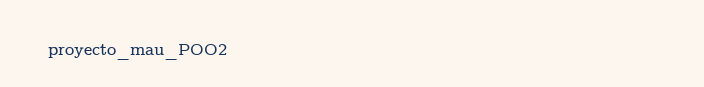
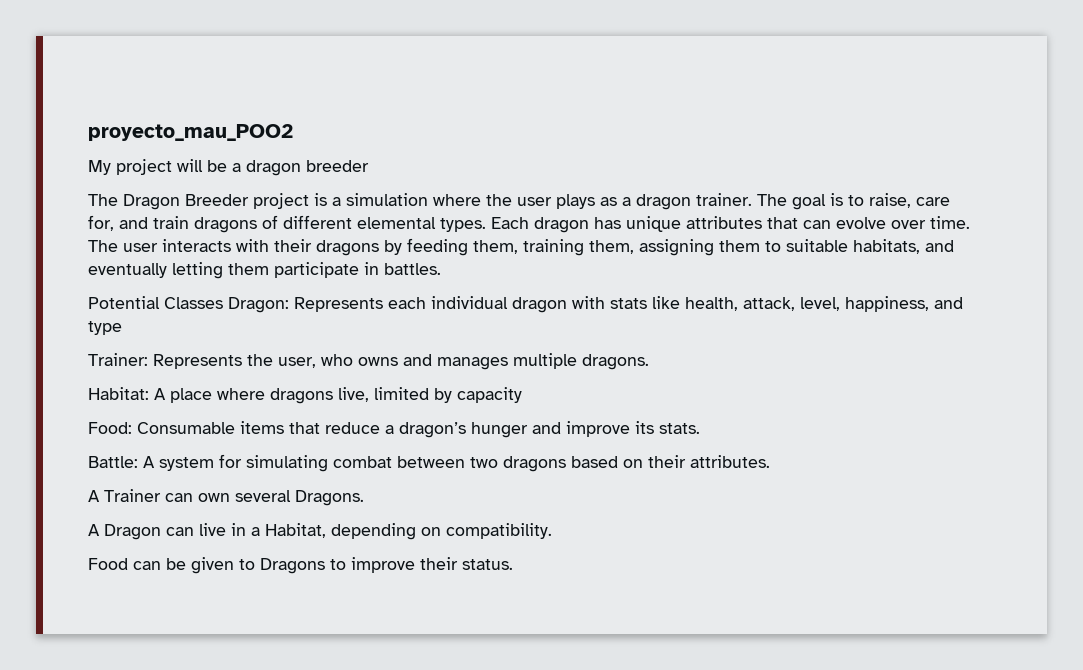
+ My project will be a dragon breeder
+ The Dragon Breeder project is a simulation where the user plays as a dragon trainer. The goal is to raise, care for, and train dragons of different elemental types. Each dragon has unique attributes that can evolve over time. The user interacts with their dragons by feeding them, training them, assigning them to suitable habitats, and eventually letting them participate in battles.
+ Potential Classes Dragon: Represents each individual dragon with stats like health, attack, level, happiness, and type
+ Trainer: Represents the user, who owns and manages multiple dragons.
+ Habitat: A place where dragons live, limited by capacity
+ Food: Consumable items that reduce a dragon’s hunger and improve its stats.
+ Battle: A system for simulating combat between two dragons based on their attributes.
+ A Trainer can own several Dragons.
+ A Dragon can live in a Habitat, depending on compatibility.
+ Food can be given to Dragons to improve their status.

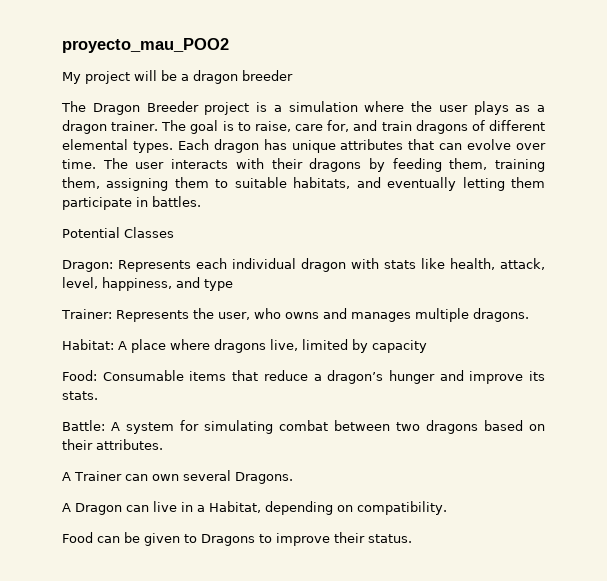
- Potential Classes Dragon: Represents each individual dragon with stats like health, attack, level, happiness, and type
+ Potential Classes
+ Dragon: Represents each individual dragon with stats like health, attack, level, happiness, and type

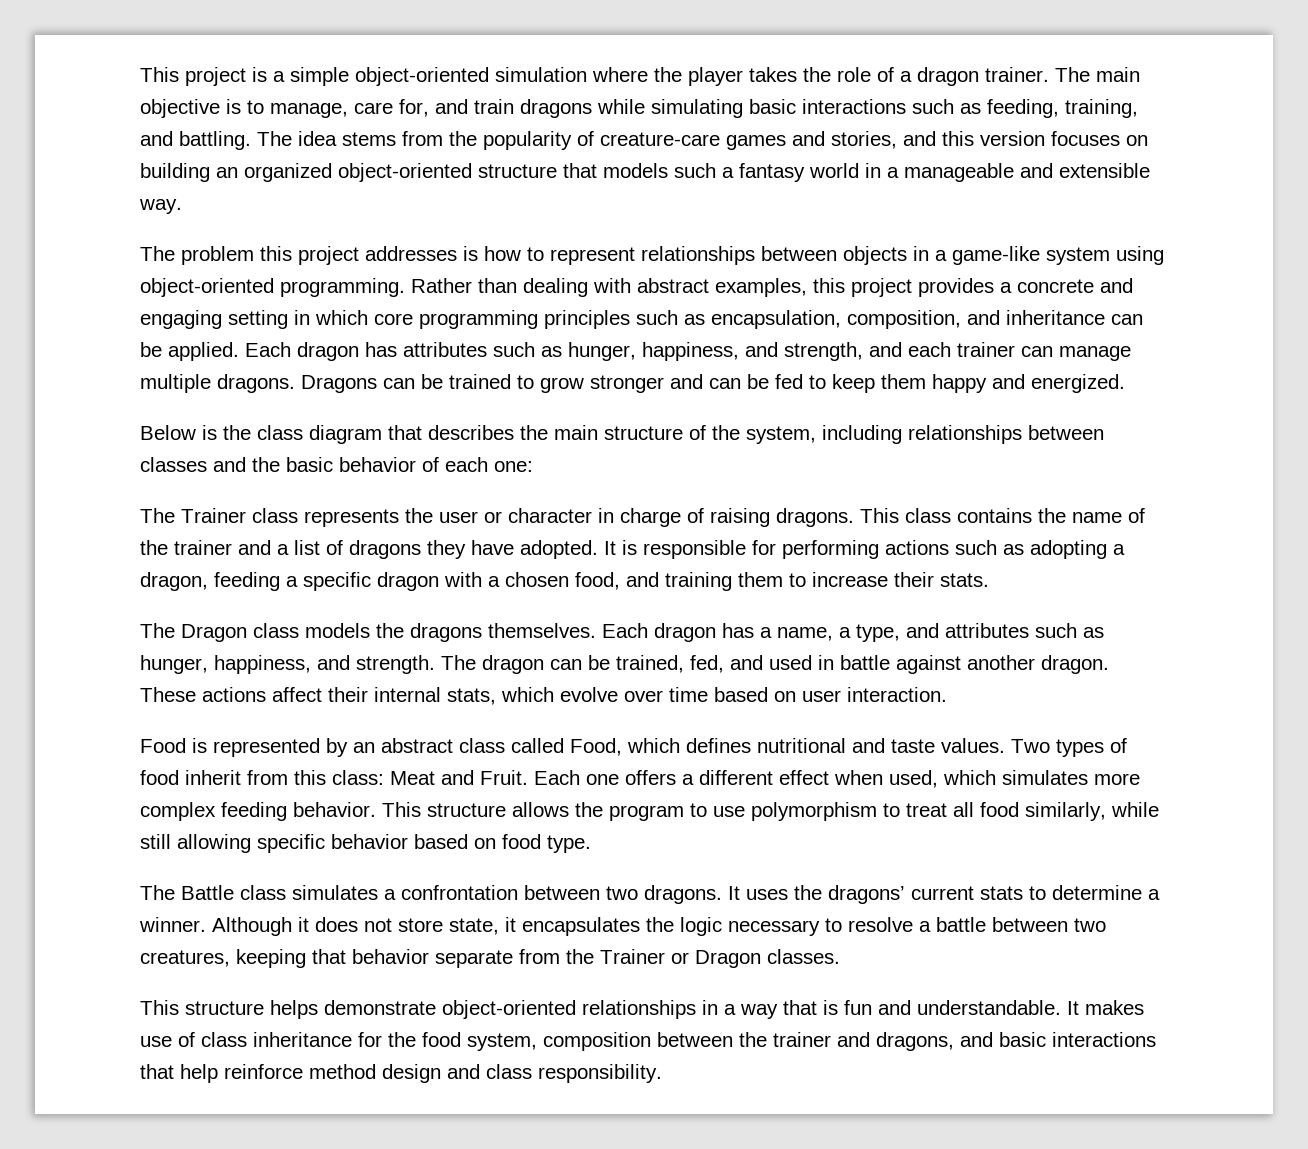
- proyecto_mau_POO2
- My project will be a dragon breeder
- The Dragon Breeder project is a simulation where the user plays as a dragon trainer.
+ This project is a simple object-oriented simulation where the player takes the role of a dragon trainer.
- The goal is to raise, care for, and train dragons of different elemental types. Each dragon has unique attributes that can evolve over time. The user interacts with their dragons by feeding them, training them, assigning them to suitable habitats, and eventually letting them participate in battles.
- Potential Classes
- Dragon: Represents each individual dragon with stats like health, attack, level, happiness, and type
- Trainer: Represents the user, who owns and manages multiple dragons.
- Habitat: A place where dragons live, limited by capacity
- Food: Consumable items that reduce a dragon’s hunger and improve its stats.
- Battle: A system for simulating combat between two dragons based on their attributes.
- A Trainer can own several Dragons.
- A Dragon can live in a Habitat, depending on compatibility.
- Food can be given to Dragons to improve their status.
+ The main objective is to manage, care for, and train dragons while simulating basic interactions such as feeding, training, and battling. The idea stems from the popularity of creature-care games and stories, and this version focuses on building an organized object-oriented structure that models such a fantasy world in a manageable and extensible way.
+ The problem this project addresses is how to represent relationships between objects in a game-like system using object-oriented programming. Rather than dealing with abstract examples, this project provides a concrete and engaging setting in which core programming principles such as encapsulation, composition, and inheritance can be applied. Each dragon has attributes such as hunger, happiness, and strength, and each trainer can manage multiple dragons. Dragons can be trained to grow stronger and can be fed to keep them happy and energized.
+ Below is the class diagram that describes the main structure of the system, including relationships between classes and the basic behavior of each one:
+ The Trainer class represents the user or character in charge of raising dragons. This class contains the name of the trainer and a list of dragons they have adopted. It is responsible for performing actions such as adopting a dragon, feeding a specific dragon with a chosen food, and training them to increase their stats.
+ The Dragon class models the dragons themselves. Each dragon has a name, a type, and attributes such as hunger, happiness, and strength. The dragon can be trained, fed, and used in battle against another dragon. These actions affect their internal stats, which evolve over time based on user interaction.
+ Food is represented by an abstract class called Food, which defines nutritional and taste values. Two types of food inherit from this class: Meat and Fruit. Each one offers a different effect when used, which simulates more complex feeding behavior. This structure allows the program to use polymorphism to treat all food similarly, while still allowing specific behavior based on food type.
+ The Battle class simulates a confrontation between two dragons. It uses the dragons’ current stats to determine a winner. Although it does not store state, it encapsulates the logic necessary to resolve a battle between two creatures, keeping that behavior separate from the Trainer or Dragon classes.
+ This structure helps demonstrate object-oriented relationships in a way that is fun and understandable. It makes use of class inheritance for the food system, composition between the trainer and dragons, and basic interactions that help reinforce method design and class responsibility.

